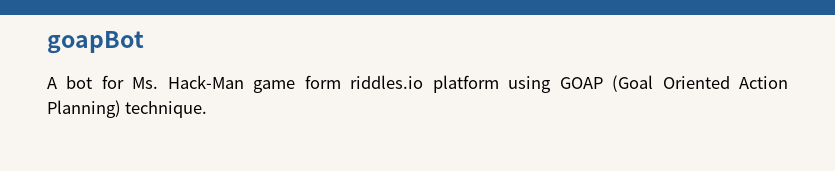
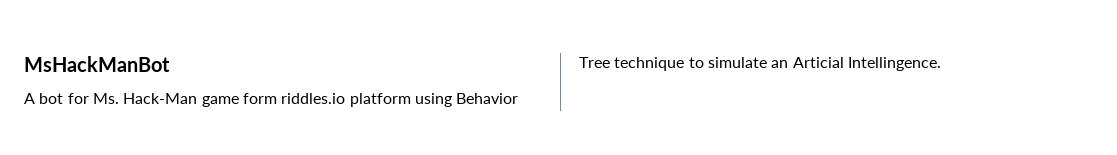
- goapBot
+ MsHackManBot
- A bot for Ms. Hack-Man game form riddles.io platform using GOAP (Goal Oriented Action Planning) technique.
+ A bot for Ms. Hack-Man game form riddles.io platform using Behavior Tree technique to simulate an Articial Intellingence.

